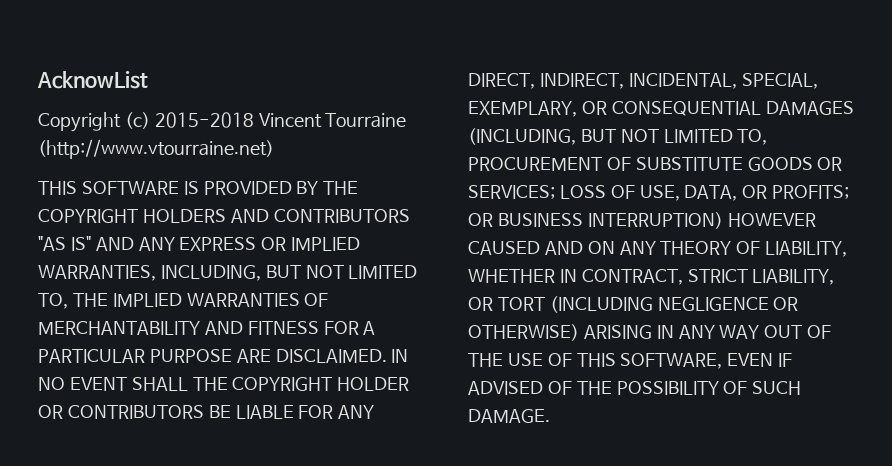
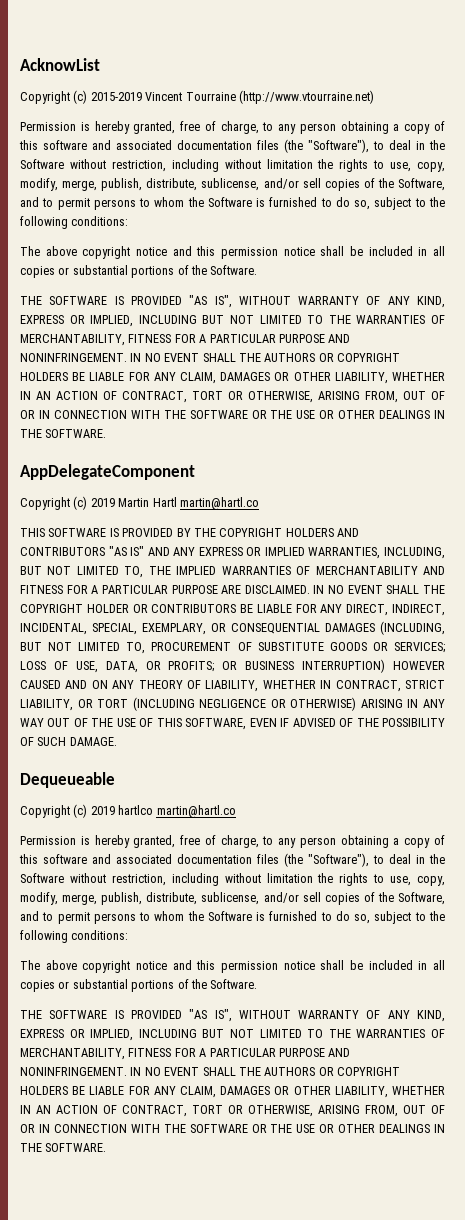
- Copyright (c) 2015-2018 Vincent Tourraine (http://www.vtourraine.net)
+ Copyright (c) 2015-2019 Vincent Tourraine (http://www.vtourraine.net)
+ Permission is hereby granted, free of charge, to any person obtaining a copy of this software and associated documentation files (the "Software"), to deal in the Software without restriction, including without limitation the rights to use, copy, modify, merge, publish, distribute, sublicense, and/or sell copies of the Software, and to permit persons to whom the Software is furnished to do so, subject to the following conditions:
+ The above copyright notice and this permission notice shall be included in all copies or substantial portions of the Software.
+ THE SOFTWARE IS PROVIDED "AS IS", WITHOUT WARRANTY OF ANY KIND, EXPRESS OR IMPLIED, INCLUDING BUT NOT LIMITED TO THE WARRANTIES OF MERCHANTABILITY, FITNESS FOR A PARTICULAR PURPOSE AND NONINFRINGEMENT. IN NO EVENT SHALL THE AUTHORS OR COPYRIGHT HOLDERS BE LIABLE FOR ANY CLAIM, DAMAGES OR OTHER LIABILITY, WHETHER IN AN ACTION OF CONTRACT, TORT OR OTHERWISE, ARISING FROM, OUT OF OR IN CONNECTION WITH THE SOFTWARE OR THE USE OR OTHER DEALINGS IN THE SOFTWARE.
+ AppDelegateComponent
+ Copyright (c) 2019 Martin Hartl martin@hartl.co
+ Dequeueable
+ Copyright (c) 2019 hartlco martin@hartl.co
+ Permission is hereby granted, free of charge, to any person obtaining a copy of this software and associated documentation files (the "Software"), to deal in the Software without restriction, including without limitation the rights to use, copy, modify, merge, publish, distribute, sublicense, and/or sell copies of the Software, and to permit persons to whom the Software is furnished to do so, subject to the following conditions:
+ The above copyright notice and this permission notice shall be included in all copies or substantial portions of the Software.
+ THE SOFTWARE IS PROVIDED "AS IS", WITHOUT WARRANTY OF ANY KIND, EXPRESS OR IMPLIED, INCLUDING BUT NOT LIMITED TO THE WARRANTIES OF MERCHANTABILITY, FITNESS FOR A PARTICULAR PURPOSE AND NONINFRINGEMENT. IN NO EVENT SHALL THE AUTHORS OR COPYRIGHT HOLDERS BE LIABLE FOR ANY CLAIM, DAMAGES OR OTHER LIABILITY, WHETHER IN AN ACTION OF CONTRACT, TORT OR OTHERWISE, ARISING FROM, OUT OF OR IN CONNECTION WITH THE SOFTWARE OR THE USE OR OTHER DEALINGS IN THE SOFTWARE.

